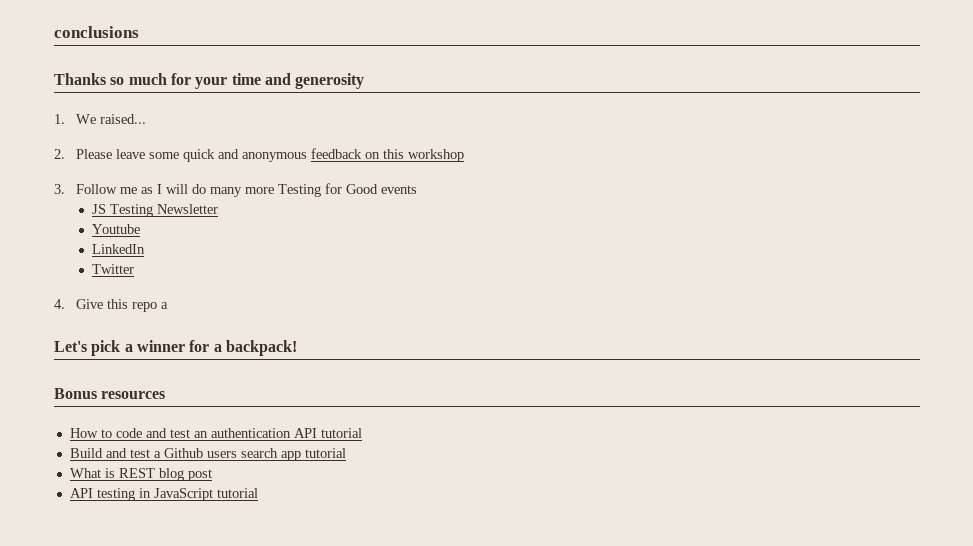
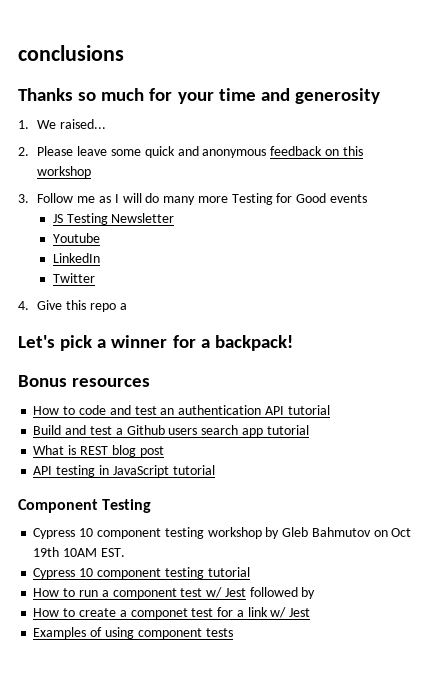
+ Component Testing
+ Cypress 10 component testing workshop by Gleb Bahmutov on Oct 19th 10AM EST.
+ Cypress 10 component testing tutorial
+ How to run a component test w/ Jest followed by
+ How to create a componet test for a link w/ Jest
+ Examples of using component tests

